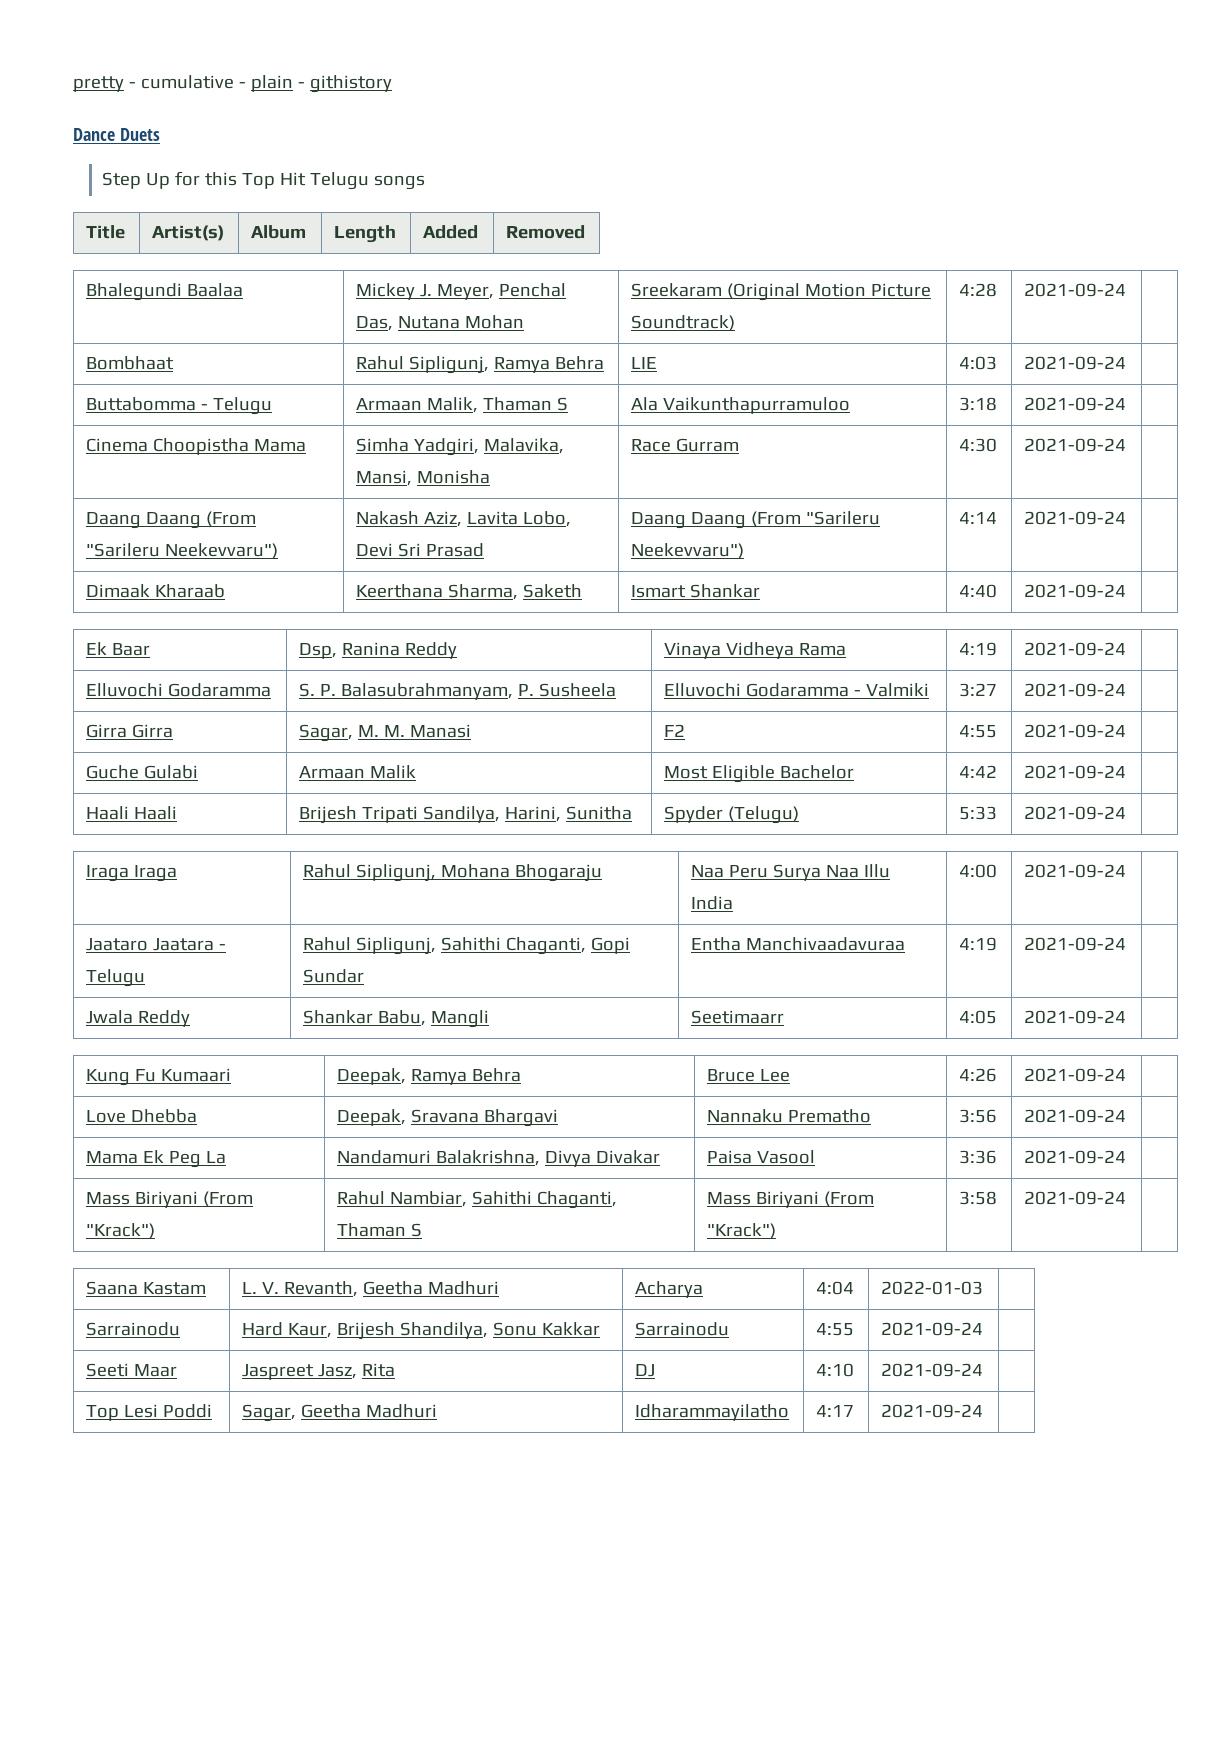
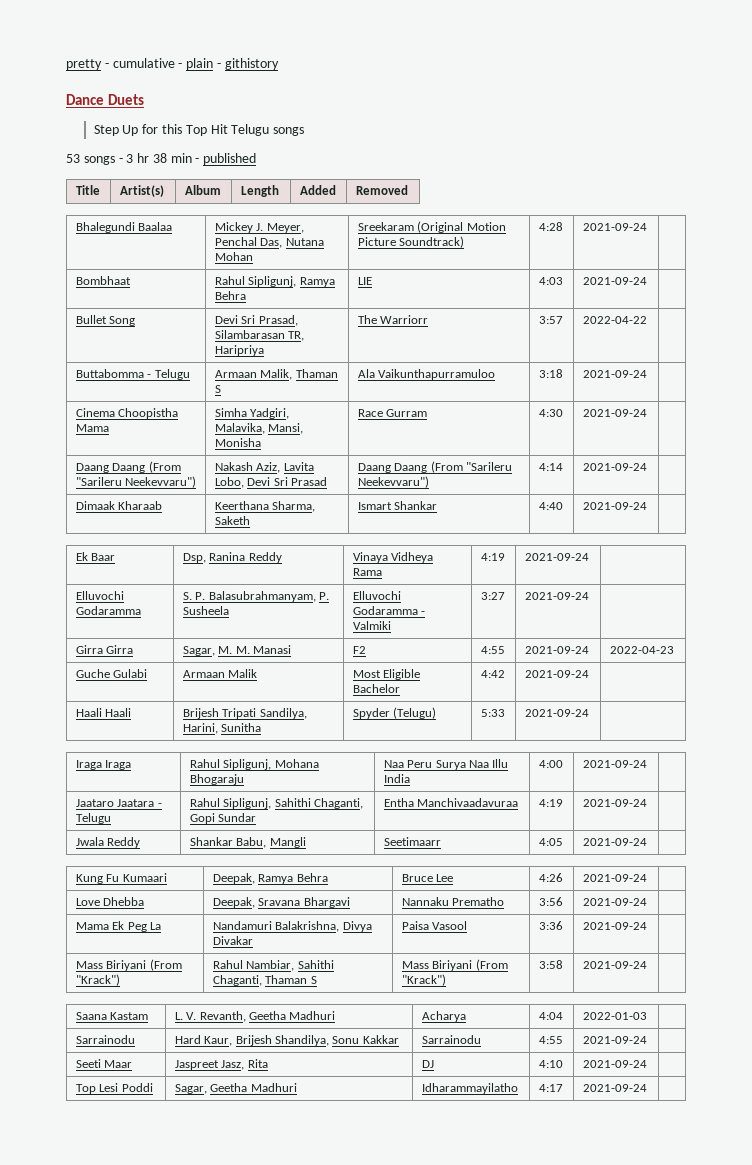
+ 53 songs - 3 hr 38 min - published
+ Bullet Song | Devi Sri Prasad, Silambarasan TR, Haripriya | The Warriorr | 3:57 | 2022-04-22 |
- Girra Girra | Sagar, M. M. Manasi | F2 | 4:55 | 2021-09-24 |
+ Girra Girra | Sagar, M. M. Manasi | F2 | 4:55 | 2021-09-24 | 2022-04-23

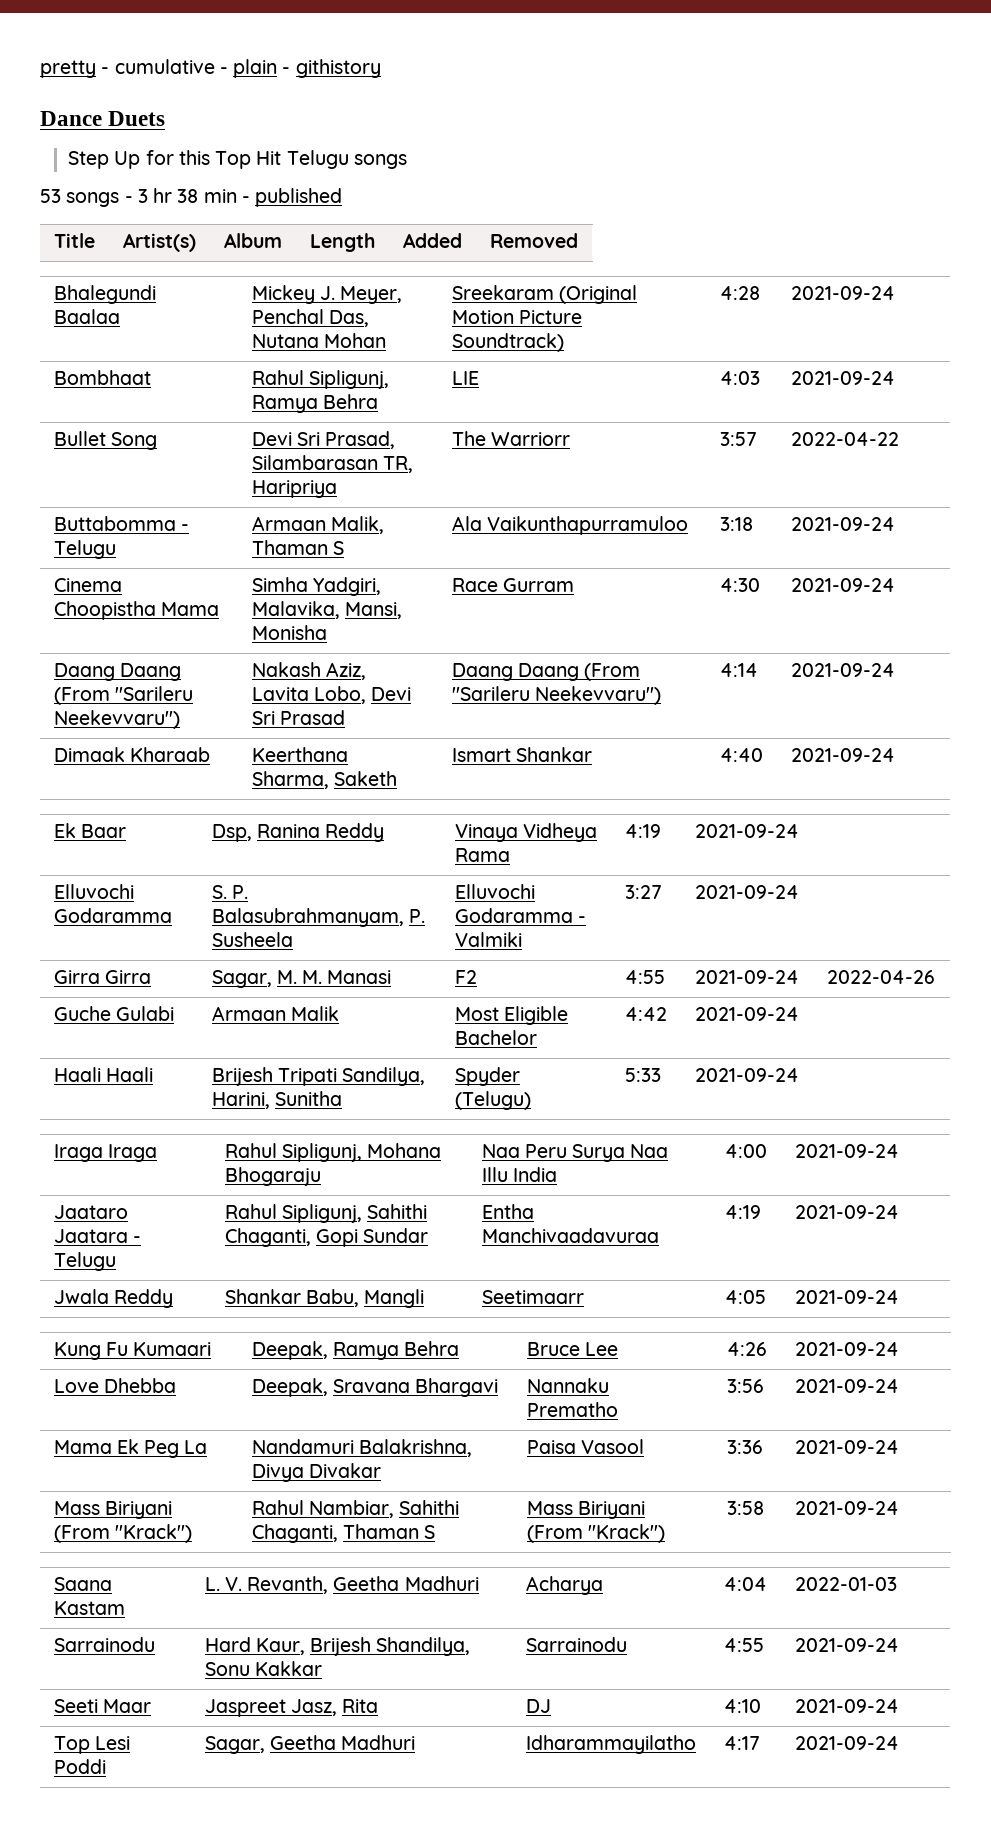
- Girra Girra | Sagar, M. M. Manasi | F2 | 4:55 | 2021-09-24 | 2022-04-23
+ Girra Girra | Sagar, M. M. Manasi | F2 | 4:55 | 2021-09-24 | 2022-04-26

